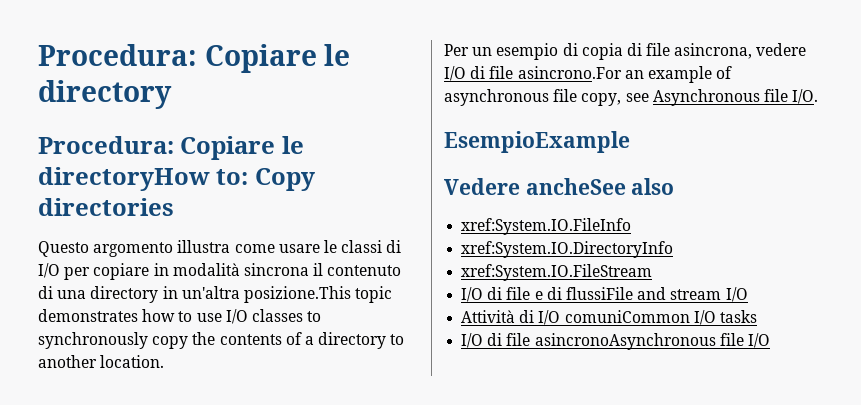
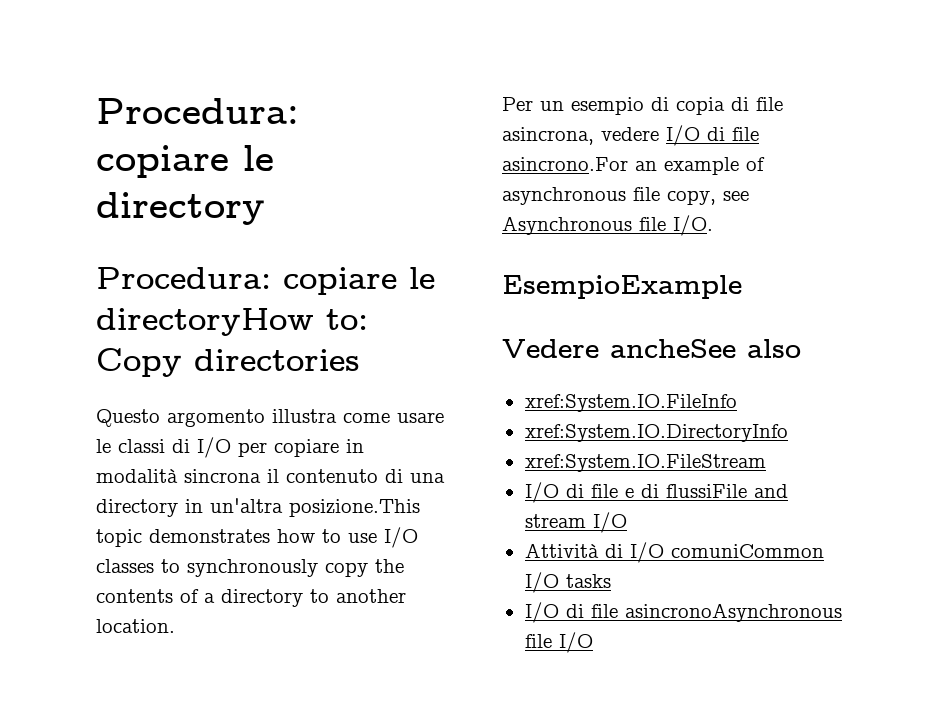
- Procedura: Copiare le directory
+ Procedura: copiare le directory
- Procedura: Copiare le directoryHow to: Copy directories
+ Procedura: copiare le directoryHow to: Copy directories

